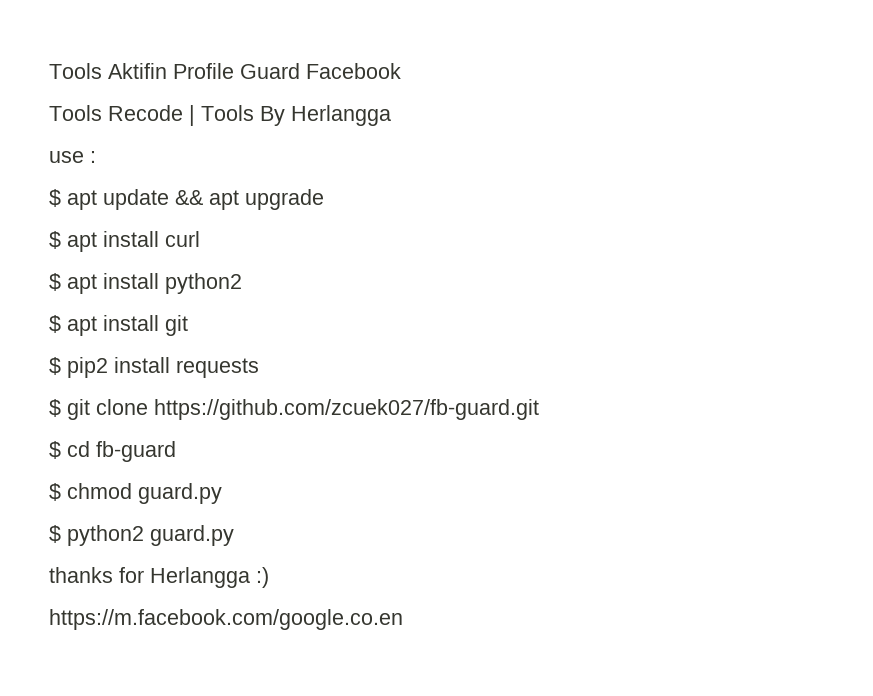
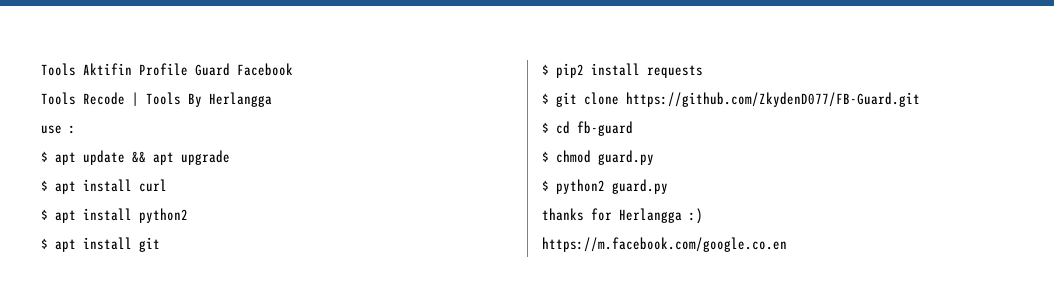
- $ git clone https://github.com/zcuek027/fb-guard.git
+ $ git clone https://github.com/ZkydenD077/FB-Guard.git

